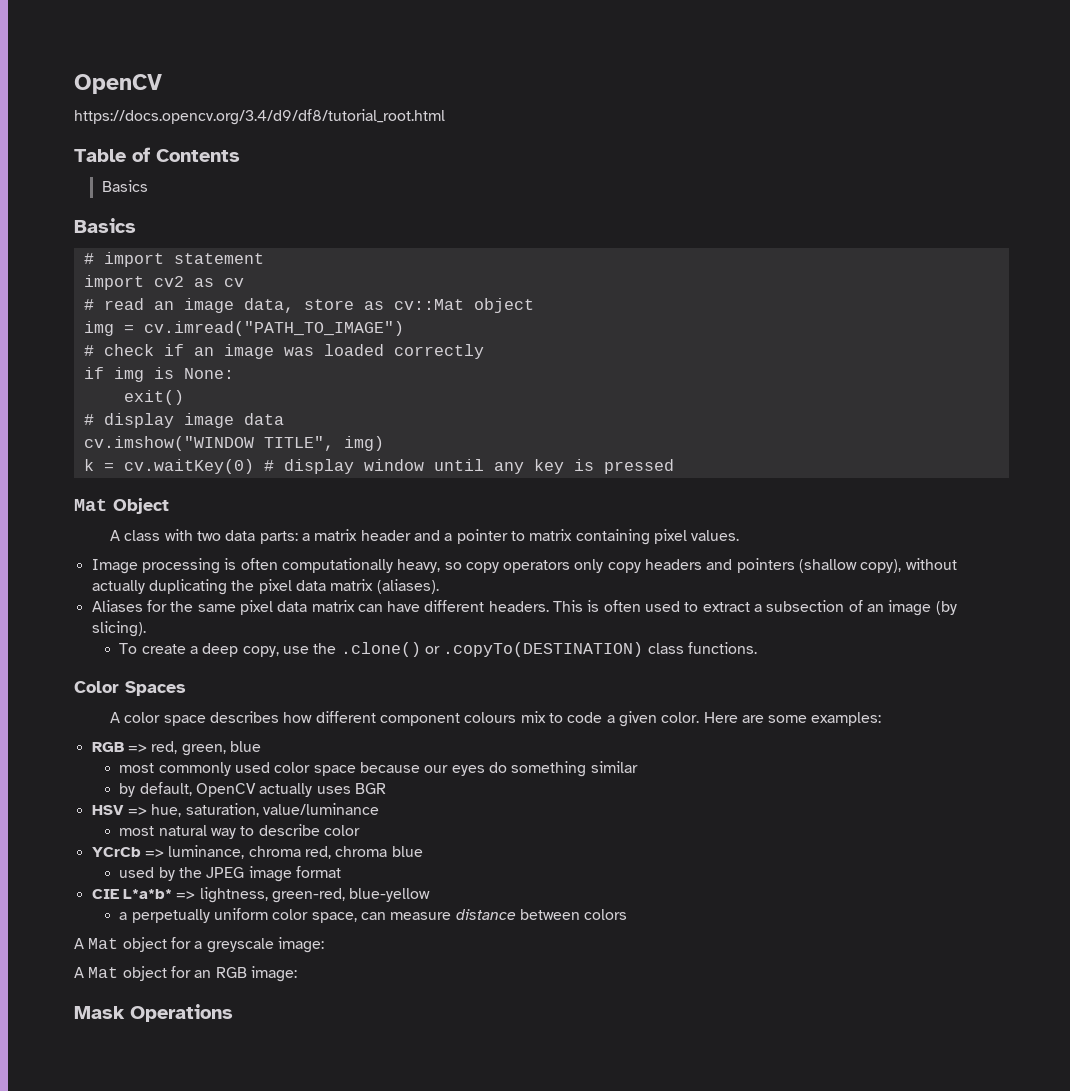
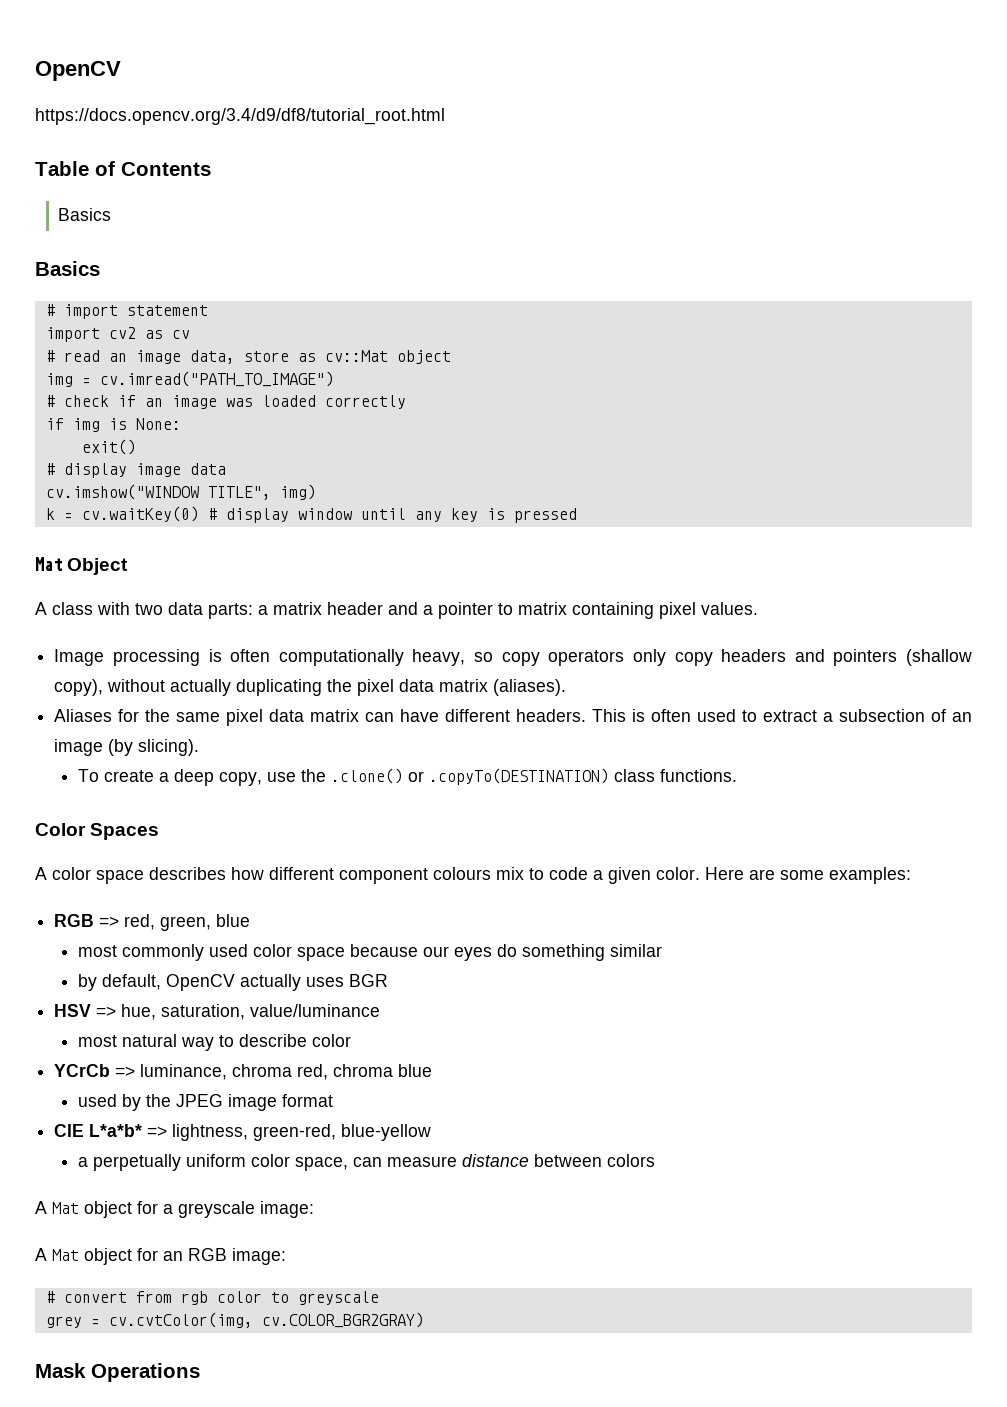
+ # convert from rgb color to greyscale
+ grey = cv.cvtColor(img, cv.COLOR_BGR2GRAY)

